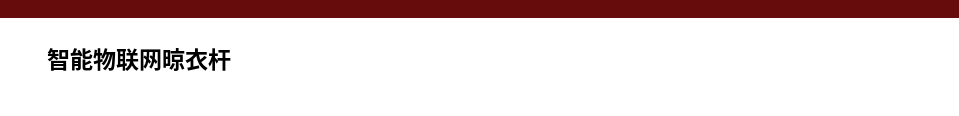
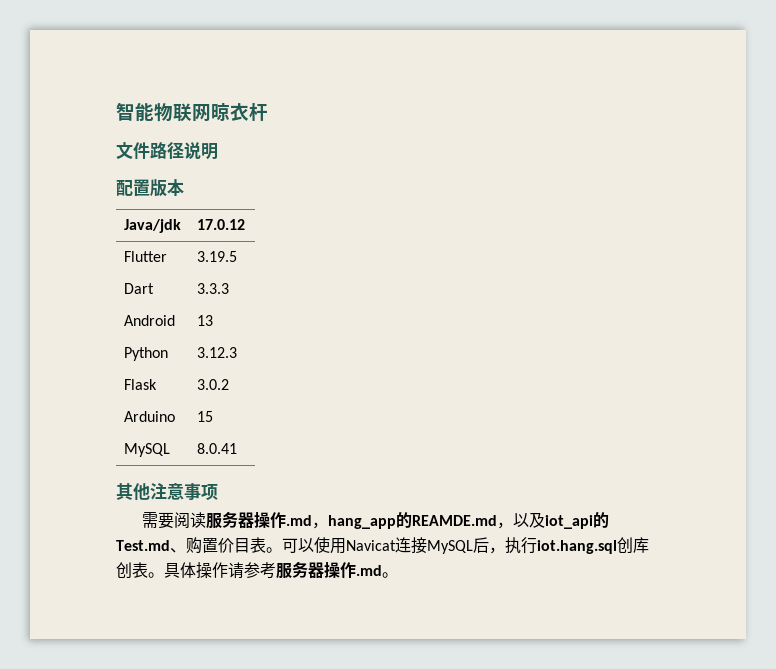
+ 文件路径说明
+ 配置版本
+ Java/jdk | 17.0.12
+ Flutter | 3.19.5
+ Dart | 3.3.3
+ Android | 13
+ Python | 3.12.3
+ Flask | 3.0.2
+ Arduino | 15
+ MySQL | 8.0.41
+ 其他注意事项
+ 需要阅读服务器操作.md，hang_app的REAMDE.md，以及iot_api的Test.md、购置价目表。可以使用Navicat连接MySQL后，执行iot.hang.sql创库创表。具体操作请参考服务器操作.md。

